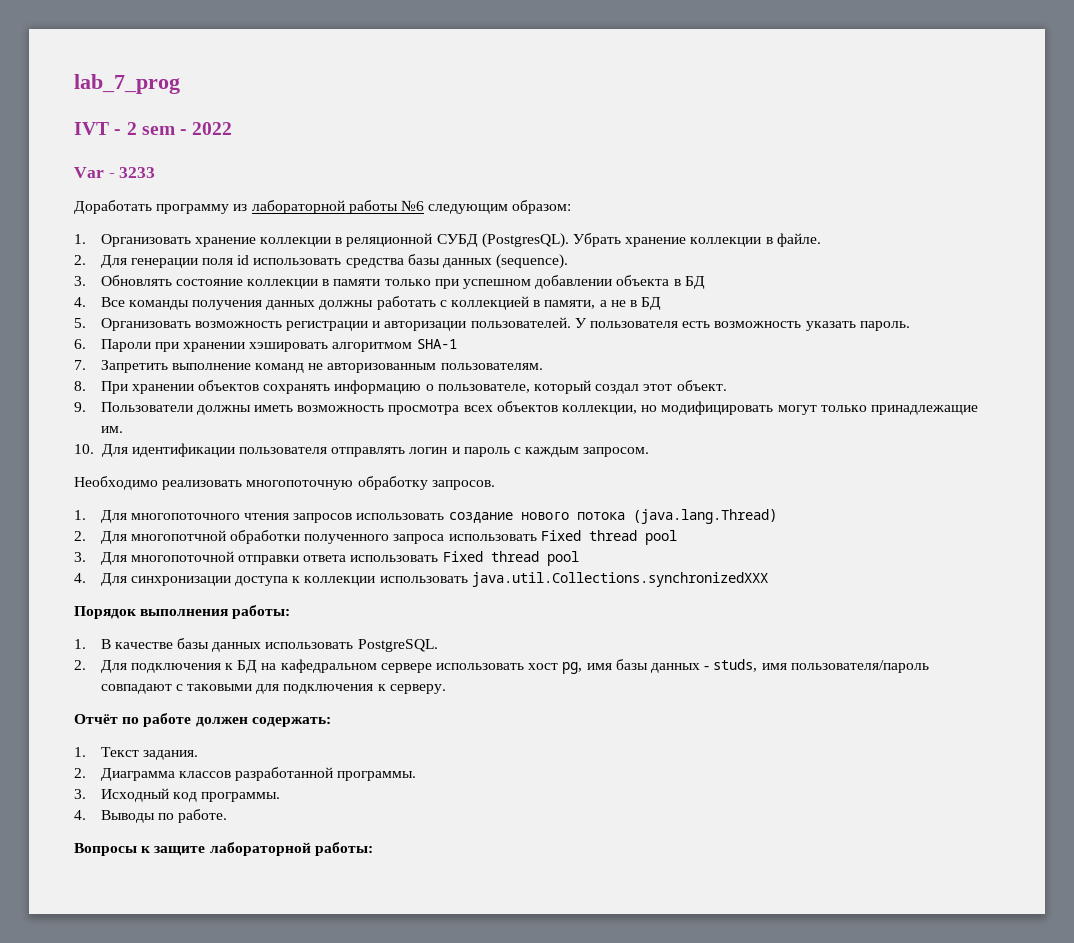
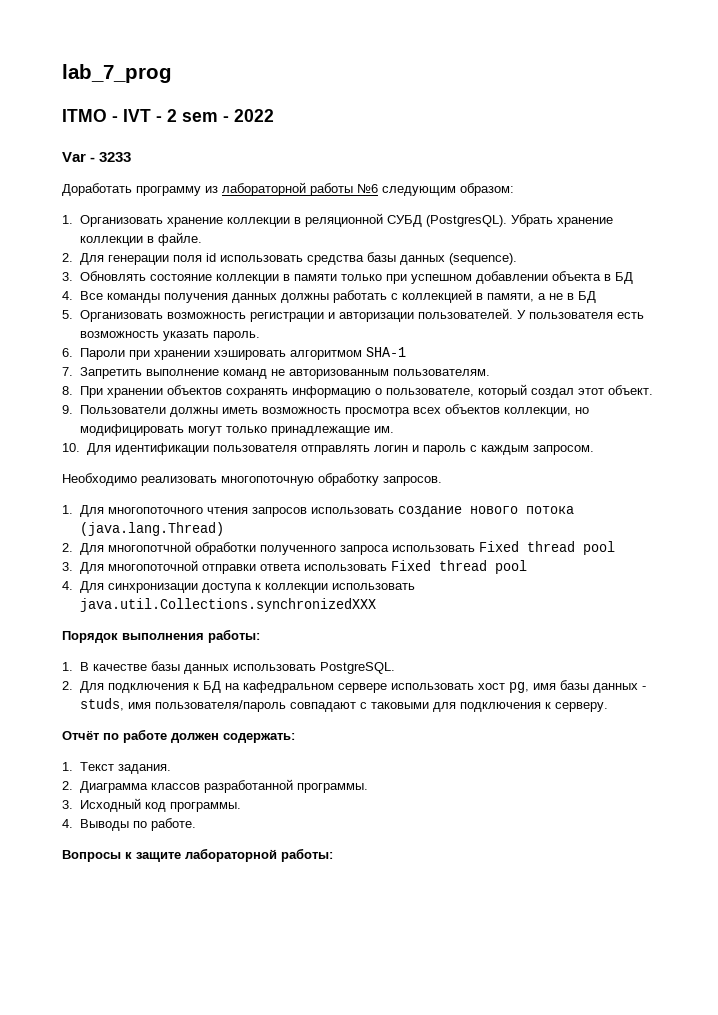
- IVT - 2 sem - 2022
+ ITMO - IVT - 2 sem - 2022

